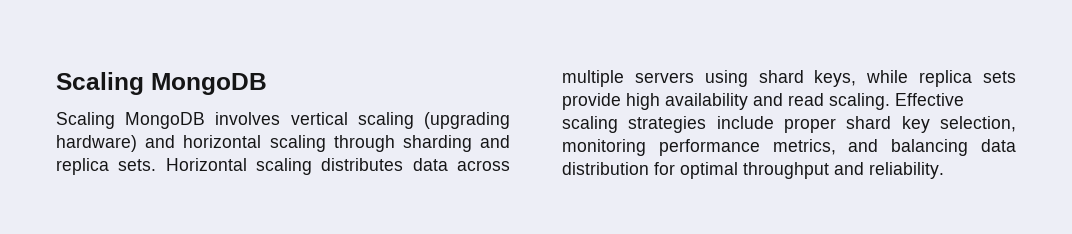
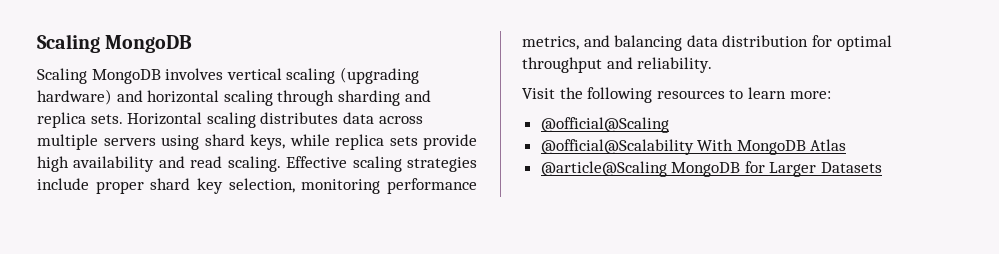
+ Visit the following resources to learn more:
+ @official@Scaling
+ @official@Scalability With MongoDB Atlas
+ @article@Scaling MongoDB for Larger Datasets

